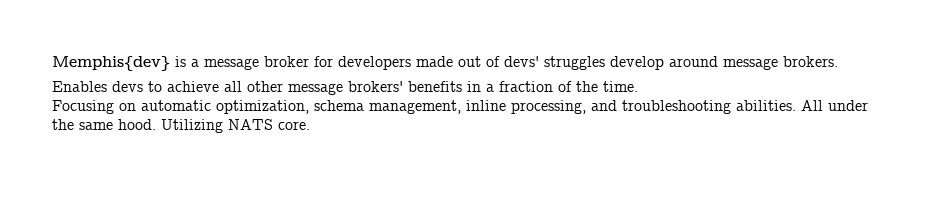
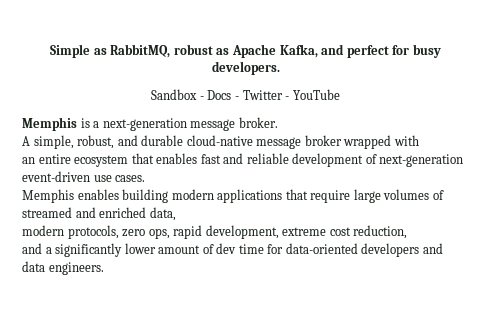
- Memphis{dev} is a message broker for developers made out of devs' struggles develop around message brokers.
- Enables devs to achieve all other message brokers' benefits in a fraction of the time.
- Focusing on automatic optimization, schema management, inline processing, and troubleshooting abilities. All under the same hood. Utilizing NATS core.
+ Simple as RabbitMQ, robust as Apache Kafka, and perfect for busy developers.
+ Sandbox - Docs - Twitter - YouTube
+ Memphis is a next-generation message broker.
+ A simple, robust, and durable cloud-native message broker wrapped with
+ an entire ecosystem that enables fast and reliable development of next-generation event-driven use cases.
+ Memphis enables building modern applications that require large volumes of streamed and enriched data,
+ modern protocols, zero ops, rapid development, extreme cost reduction,
+ and a significantly lower amount of dev time for data-oriented developers and data engineers.

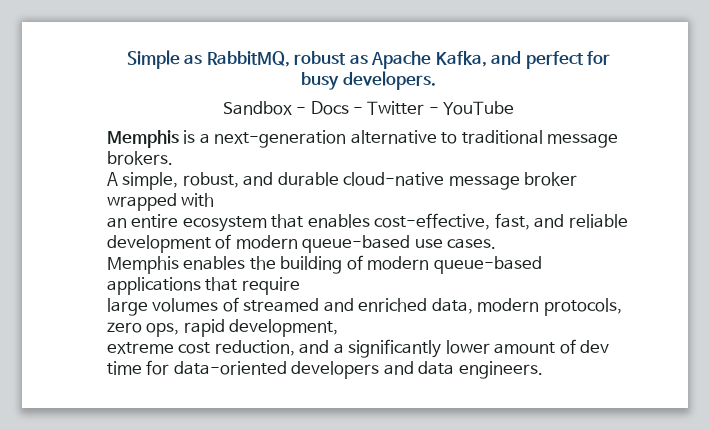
- Memphis is a next-generation message broker.
+ Memphis is a next-generation alternative to traditional message brokers.
- an entire ecosystem that enables fast and reliable development of next-generation event-driven use cases.
+ an entire ecosystem that enables cost-effective, fast, and reliable development of modern queue-based use cases.
- Memphis enables building modern applications that require large volumes of streamed and enriched data,
- modern protocols, zero ops, rapid development, extreme cost reduction,
- and a significantly lower amount of dev time for data-oriented developers and data engineers.
+ Memphis enables the building of modern queue-based applications that require
+ large volumes of streamed and enriched data, modern protocols, zero ops, rapid development,
+ extreme cost reduction, and a significantly lower amount of dev time for data-oriented developers and data engineers.

